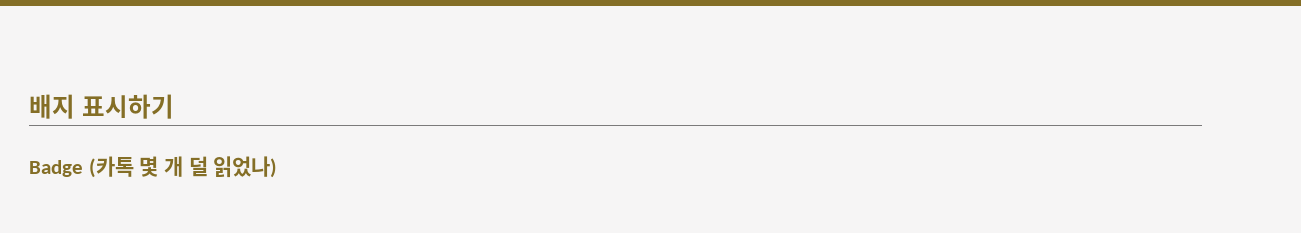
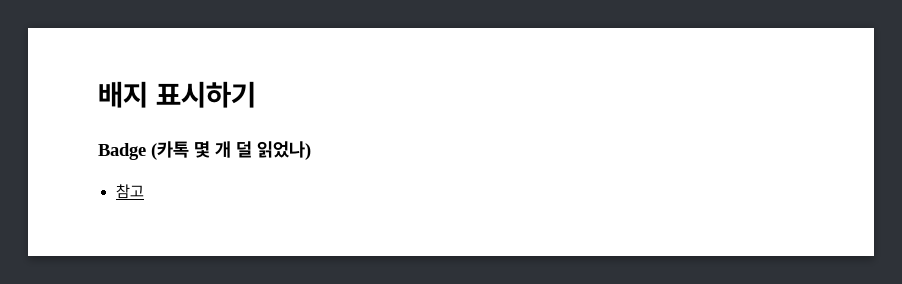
+ 참고

